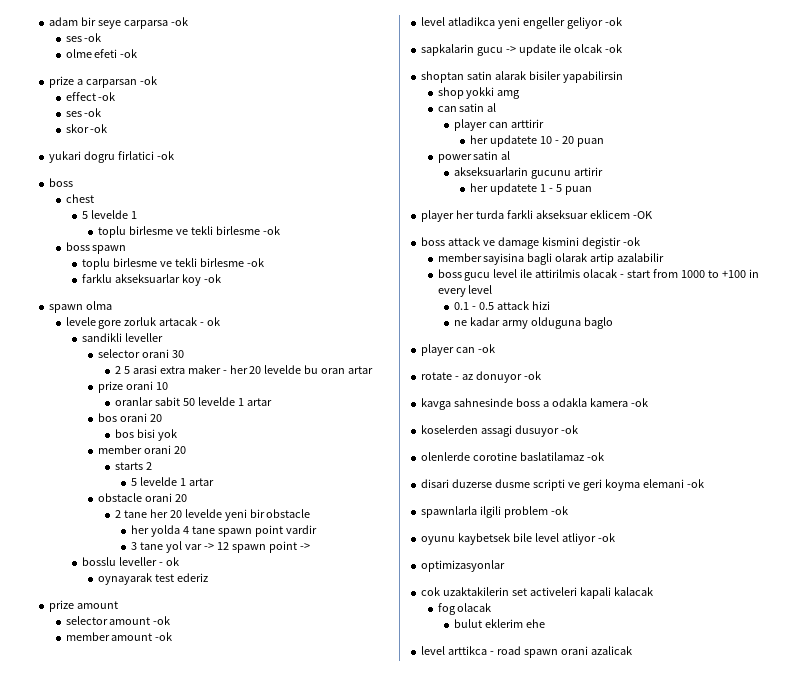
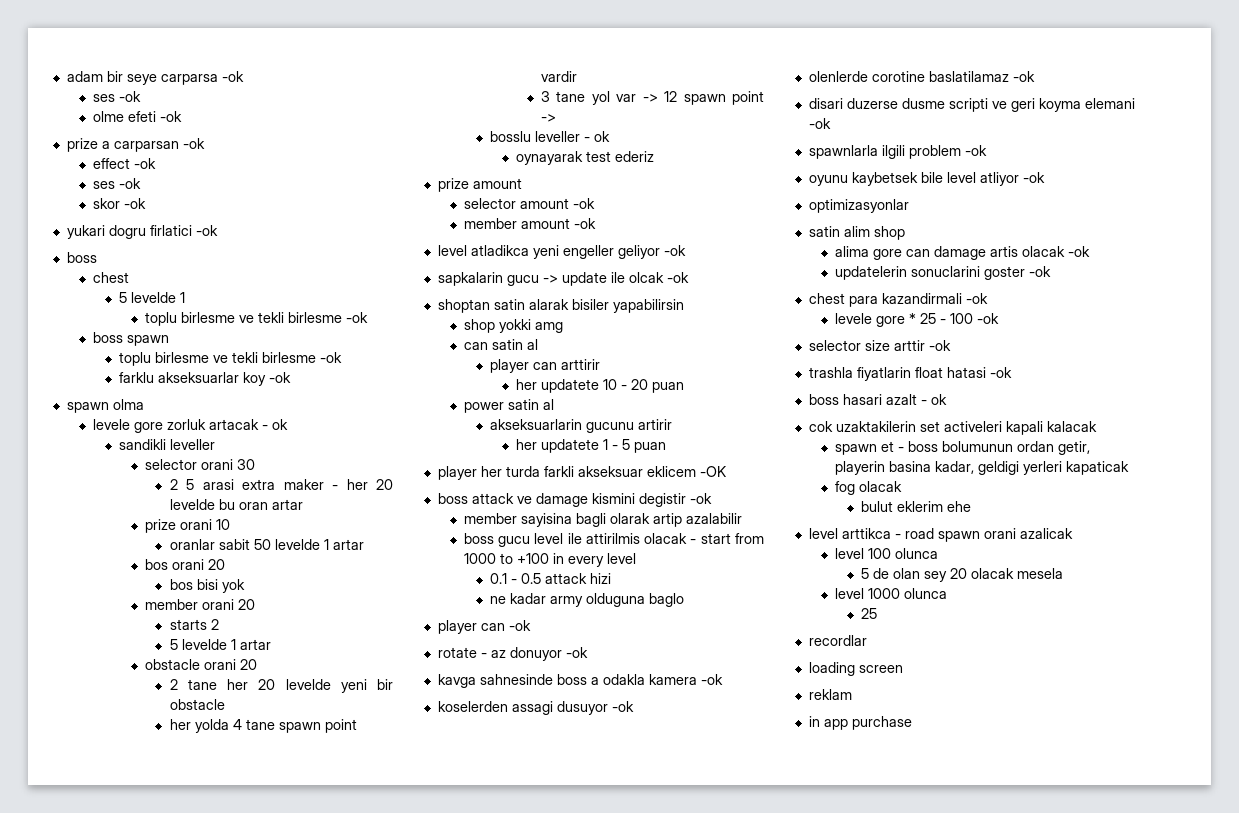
+ satin alim shop
+ alima gore can damage artis olacak -ok
+ updatelerin sonuclarini goster -ok
+ chest para kazandirmali -ok
+ levele gore * 25 - 100 -ok
+ selector size arttir -ok
+ trashla fiyatlarin float hatasi -ok
+ boss hasari azalt - ok
+ spawn et - boss bolumunun ordan getir, playerin basina kadar, geldigi yerleri kapaticak
+ level 100 olunca
+ 5 de olan sey 20 olacak mesela
+ level 1000 olunca
+ 25
+ recordlar
+ loading screen
+ reklam
+ in app purchase

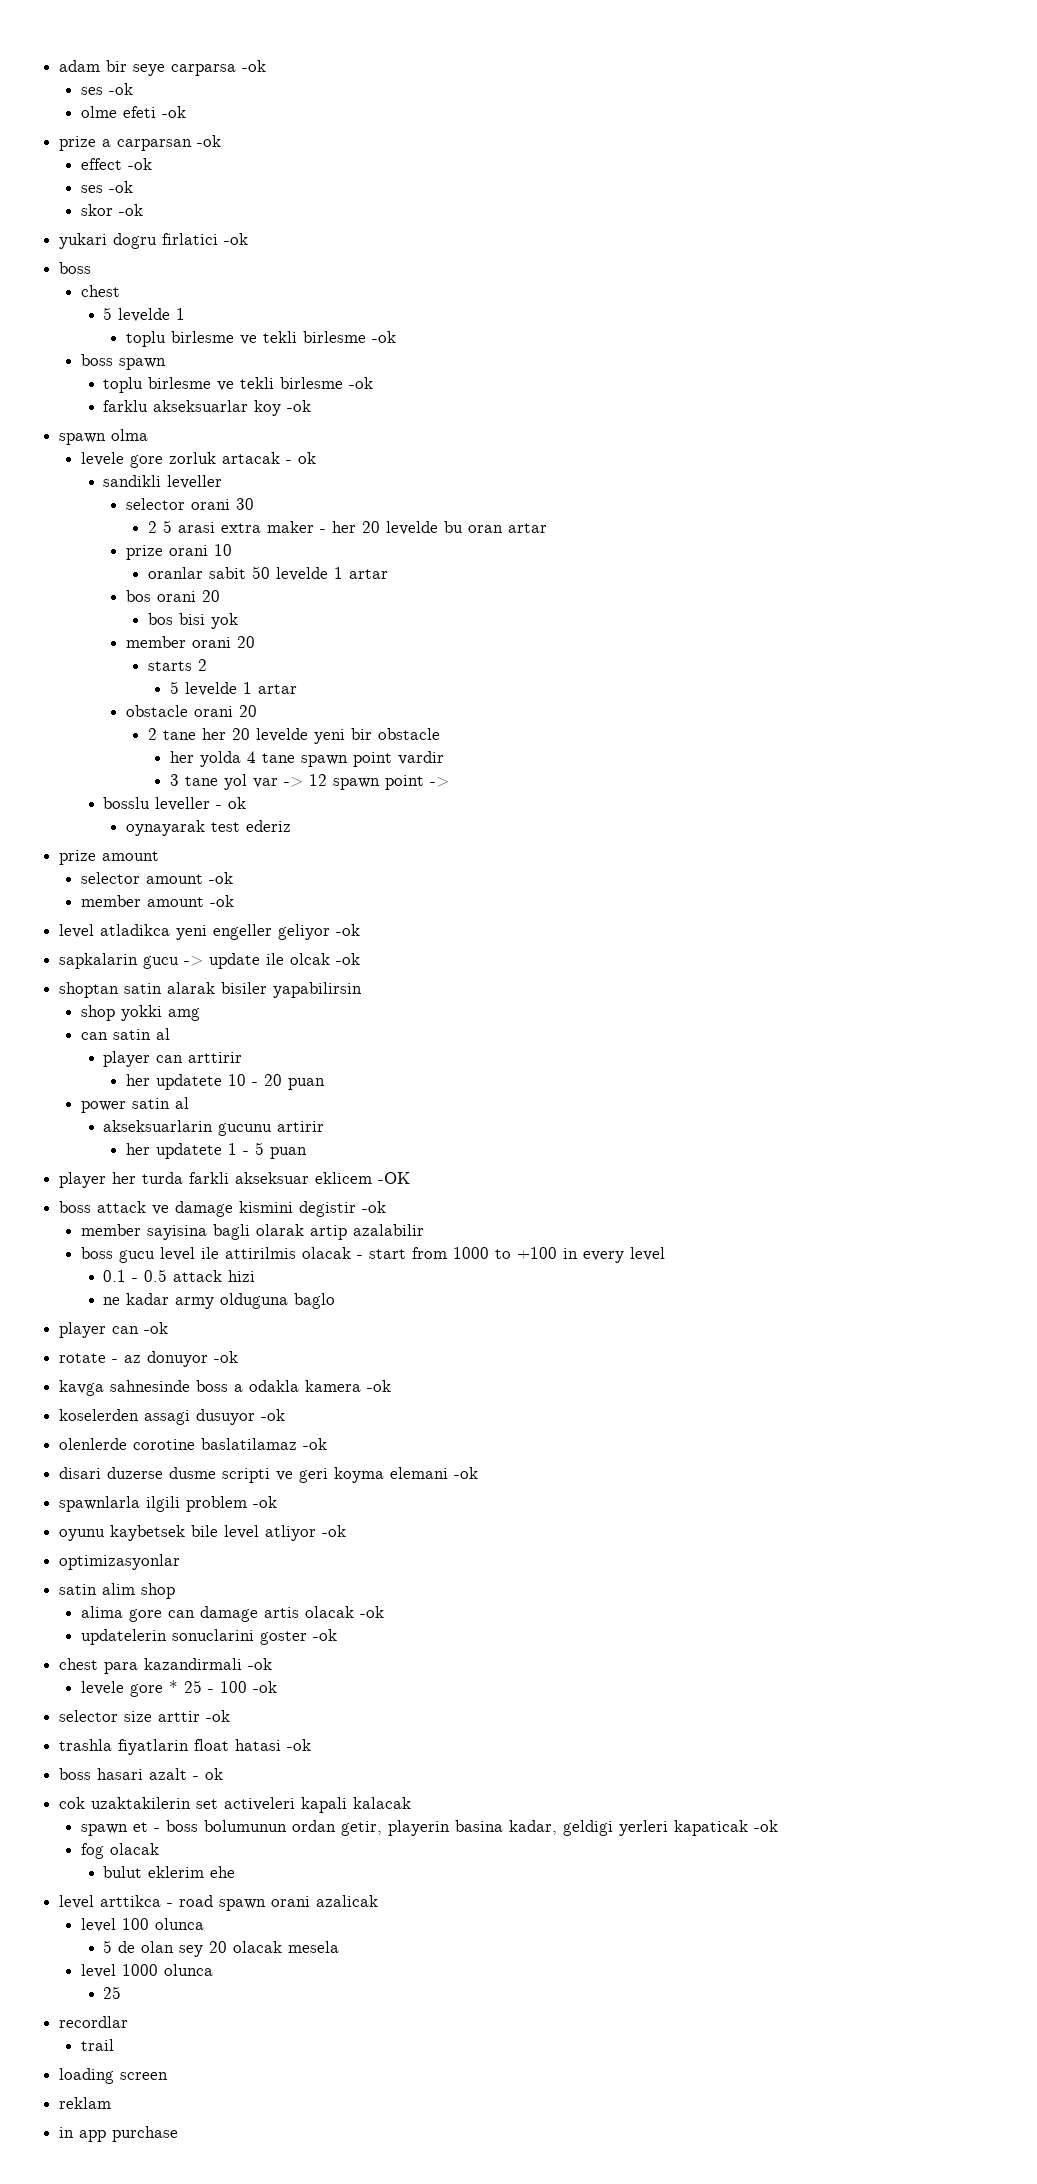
- spawn et - boss bolumunun ordan getir, playerin basina kadar, geldigi yerleri kapaticak
+ spawn et - boss bolumunun ordan getir, playerin basina kadar, geldigi yerleri kapaticak -ok
+ trail

